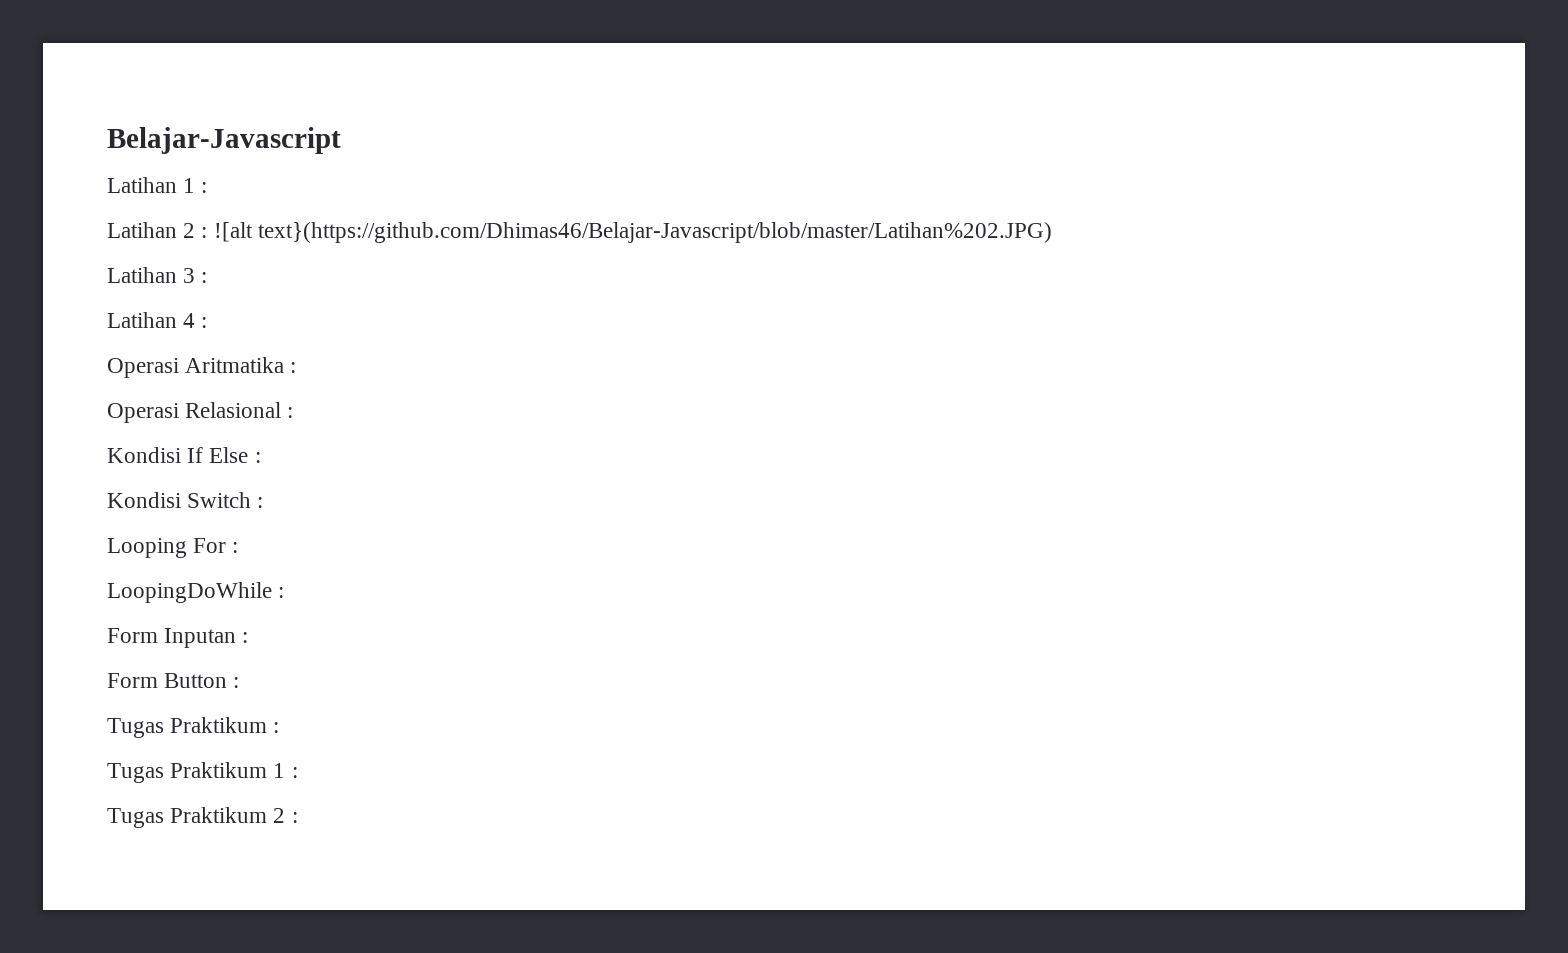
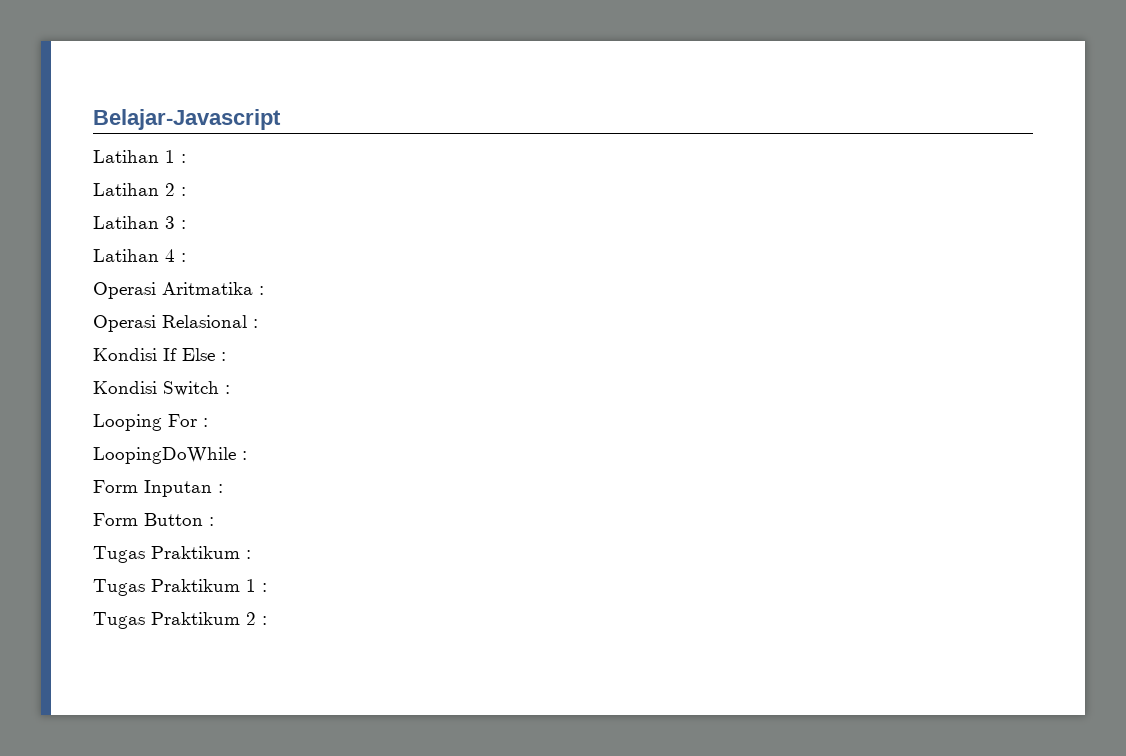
- Latihan 2 : ![alt text}(https://github.com/Dhimas46/Belajar-Javascript/blob/master/Latihan%202.JPG)
+ Latihan 2 :

